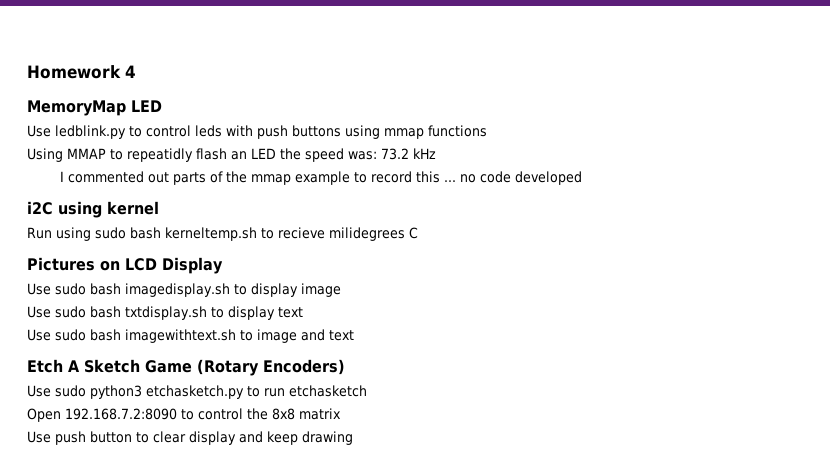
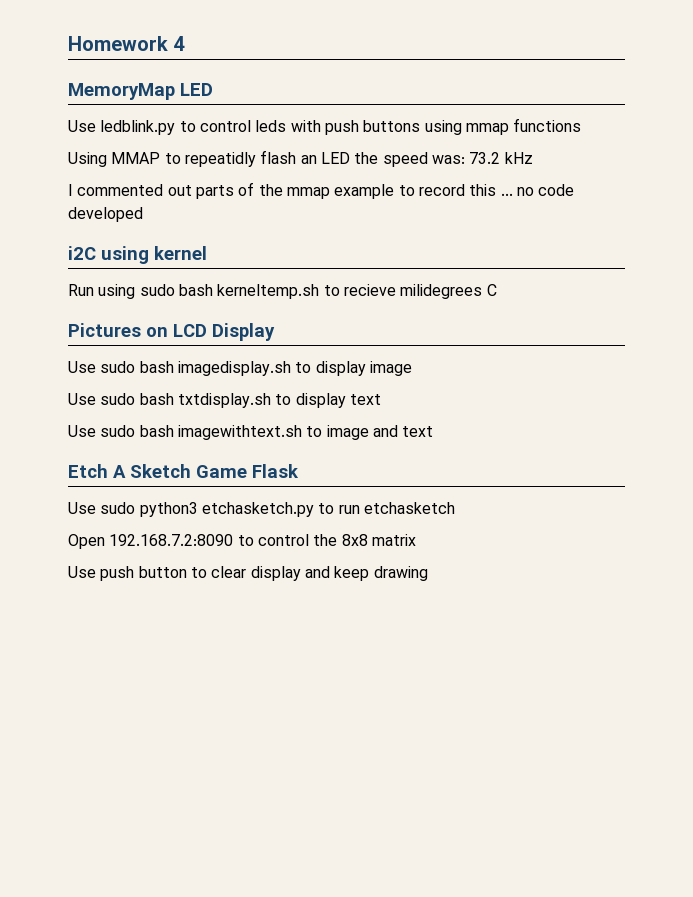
- Etch A Sketch Game (Rotary Encoders)
+ Etch A Sketch Game Flask

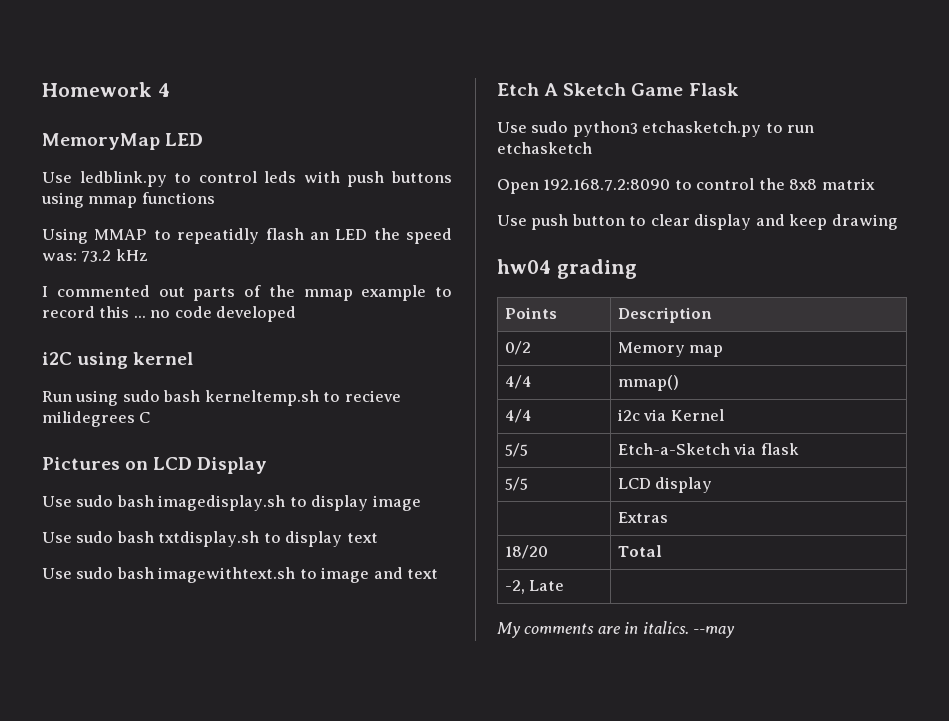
+ hw04 grading
+ Points | Description
+ 0/2 | Memory map
+ 4/4 | mmap()
+ 4/4 | i2c via Kernel
+ 5/5 | Etch-a-Sketch via flask
+ 5/5 | LCD display
+ | Extras
+ 18/20 | Total
+ -2, Late |
+ My comments are in italics. --may

